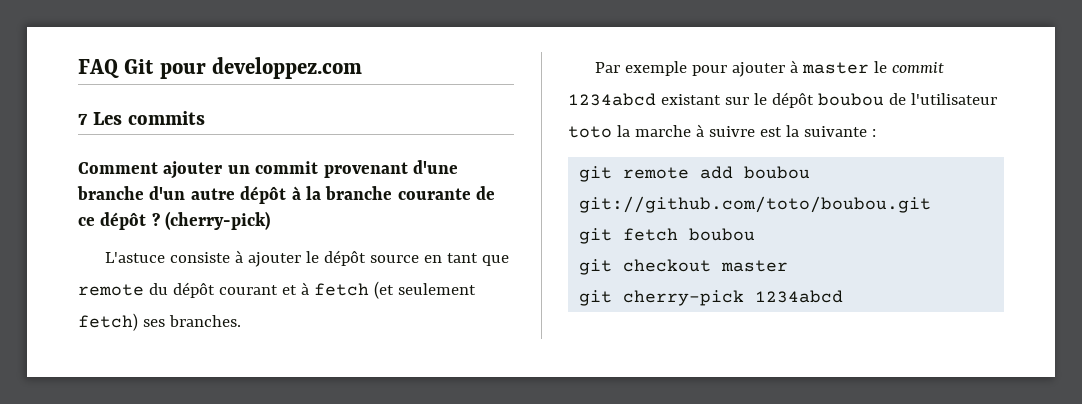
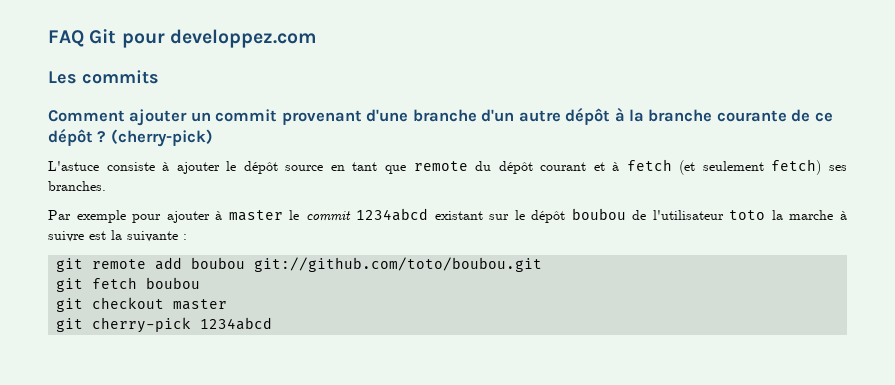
- 7 Les commits
+ Les commits

